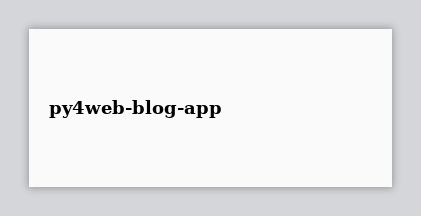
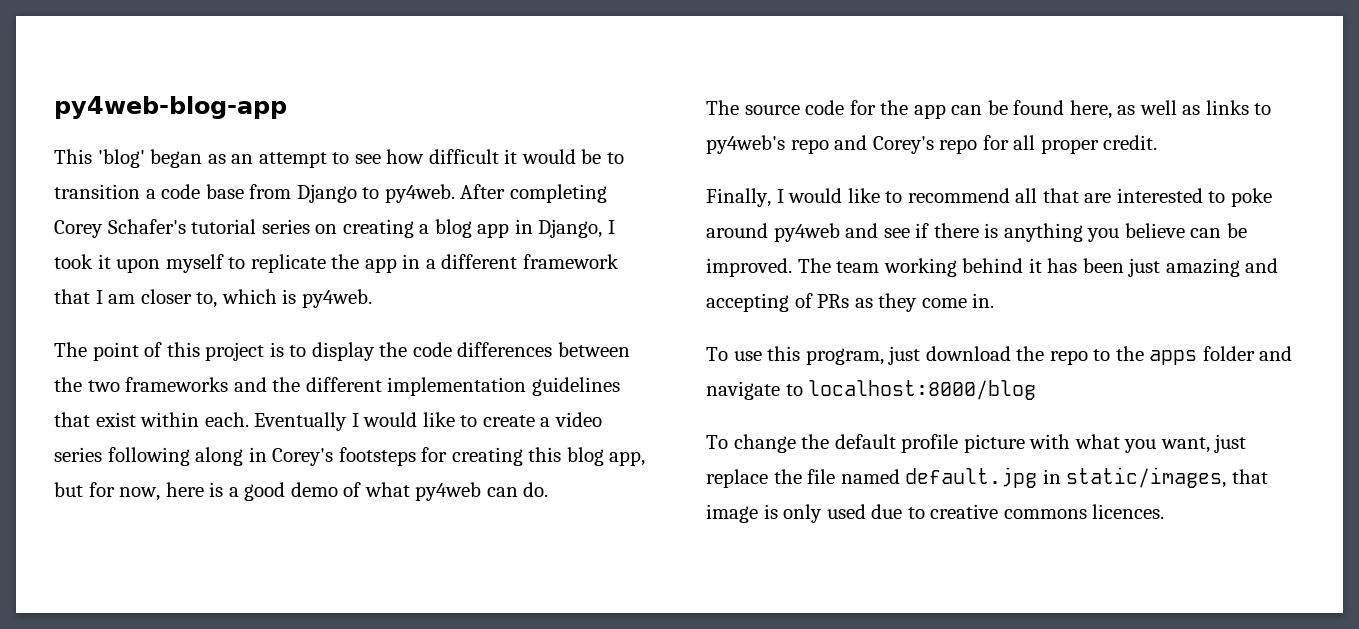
+ This 'blog' began as an attempt to see how difficult it would be to transition a code base from Django to py4web. After completing Corey Schafer's tutorial series on creating a blog app in Django, I took it upon myself to replicate the app in a different framework that I am closer to, which is py4web.
+ The point of this project is to display the code differences between the two frameworks and the different implementation guidelines that exist within each. Eventually I would like to create a video series following along in Corey's footsteps for creating this blog app, but for now, here is a good demo of what py4web can do.
+ The source code for the app can be found here, as well as links to py4web's repo and Corey's repo for all proper credit.
+ Finally, I would like to recommend all that are interested to poke around py4web and see if there is anything you believe can be improved. The team working behind it has been just amazing and accepting of PRs as they come in.
+ To use this program, just download the repo to the apps folder and navigate to localhost:8000/blog
+ To change the default profile picture with what you want, just replace the file named default.jpg in static/images, that image is only used due to creative commons licences.

